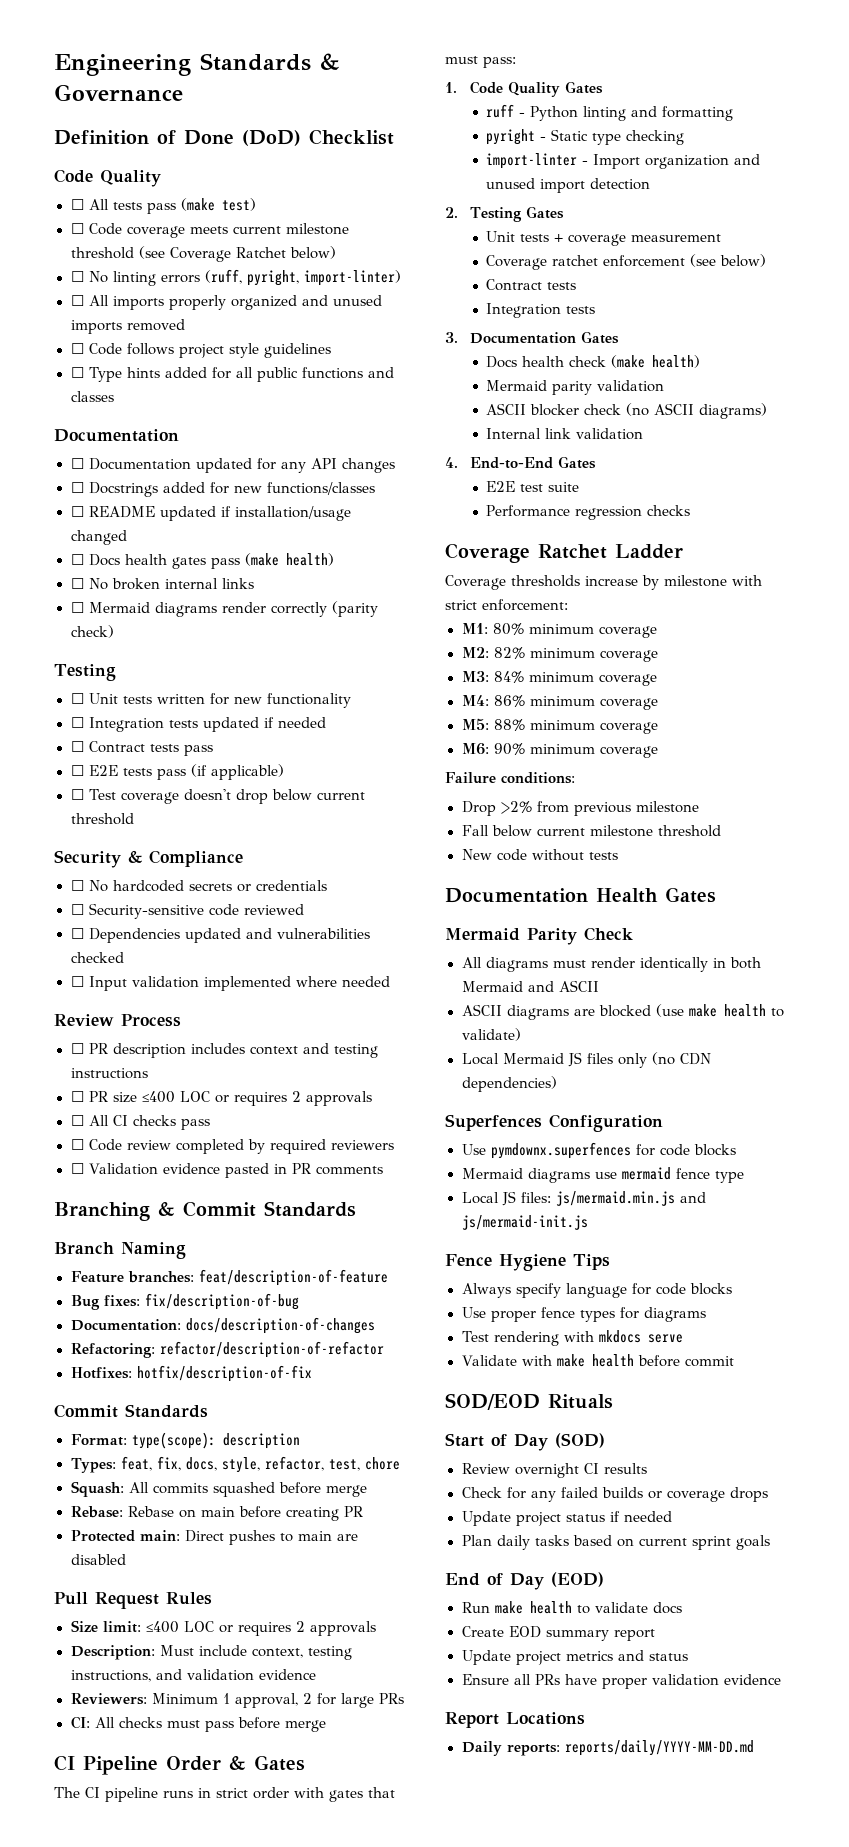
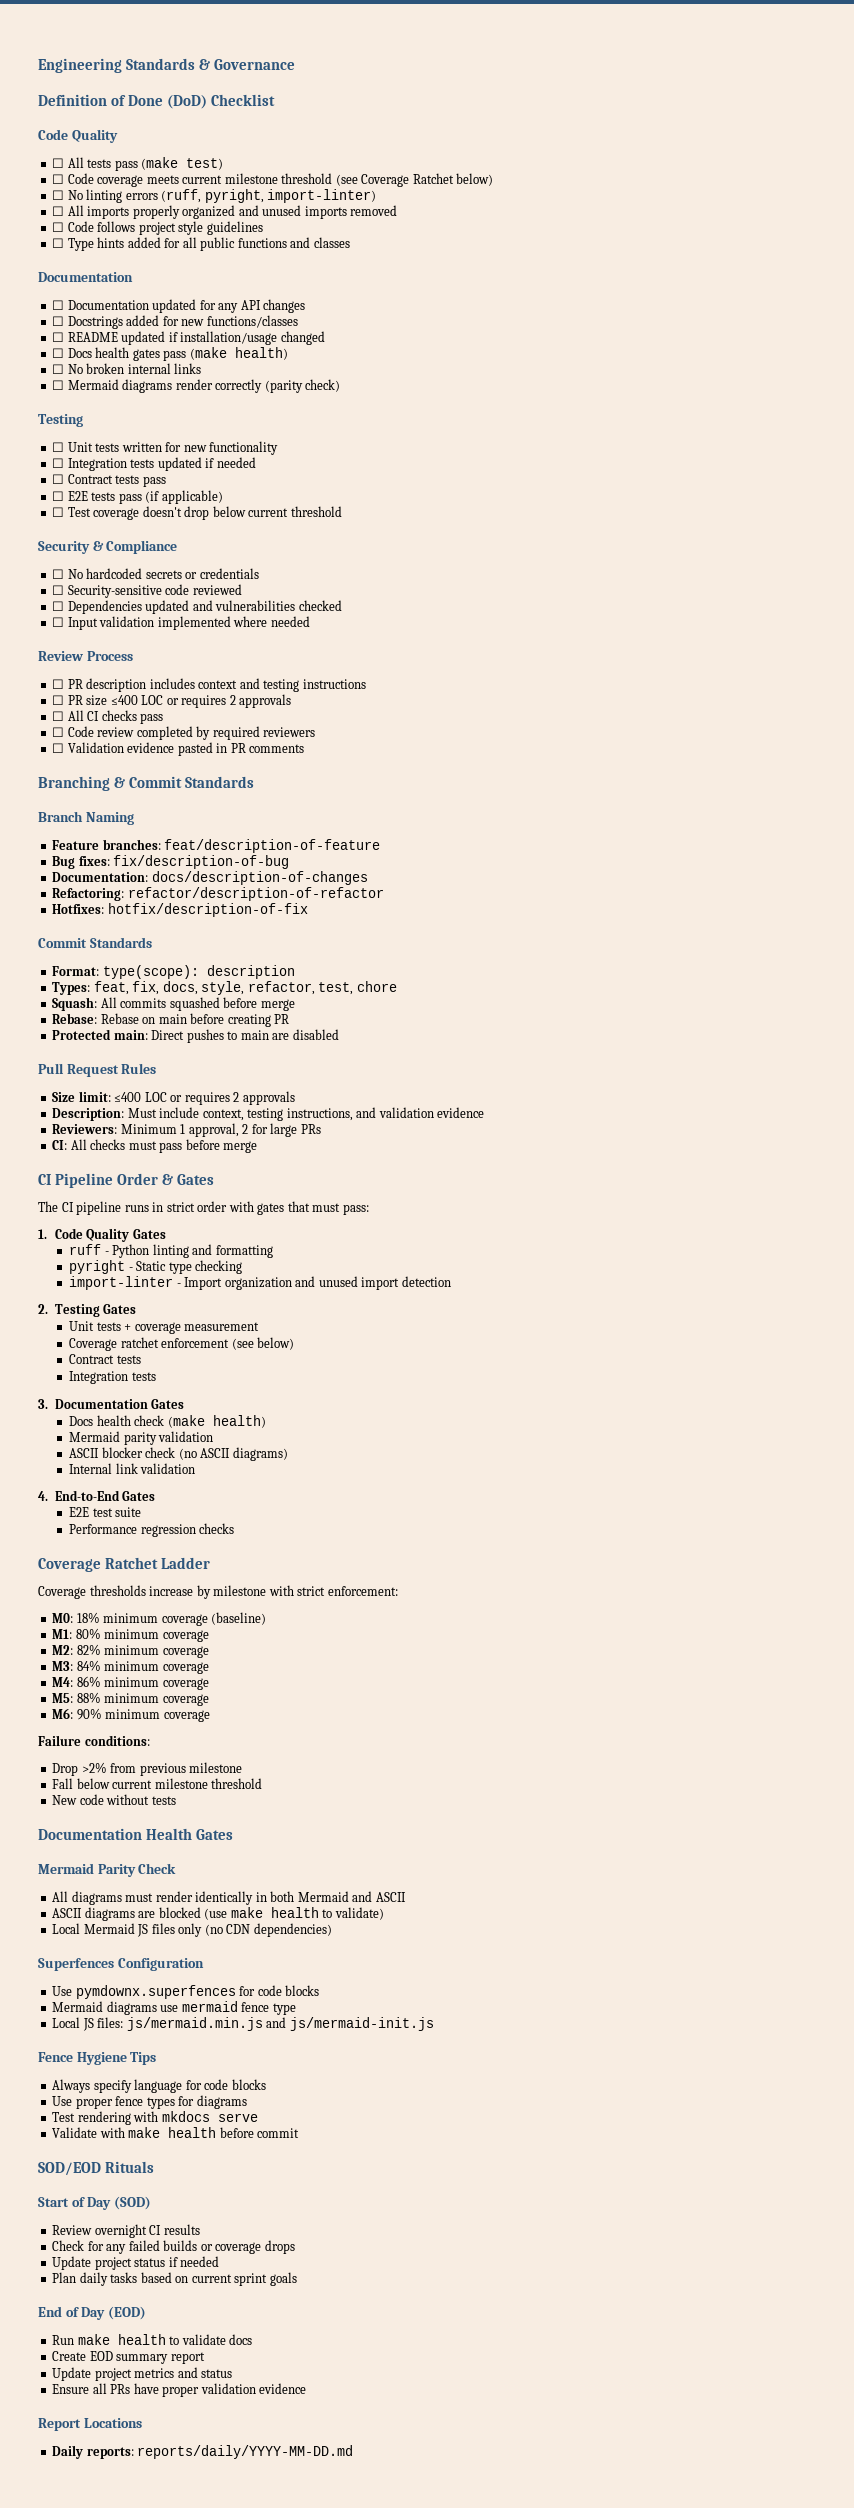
+ M0: 18% minimum coverage (baseline)

